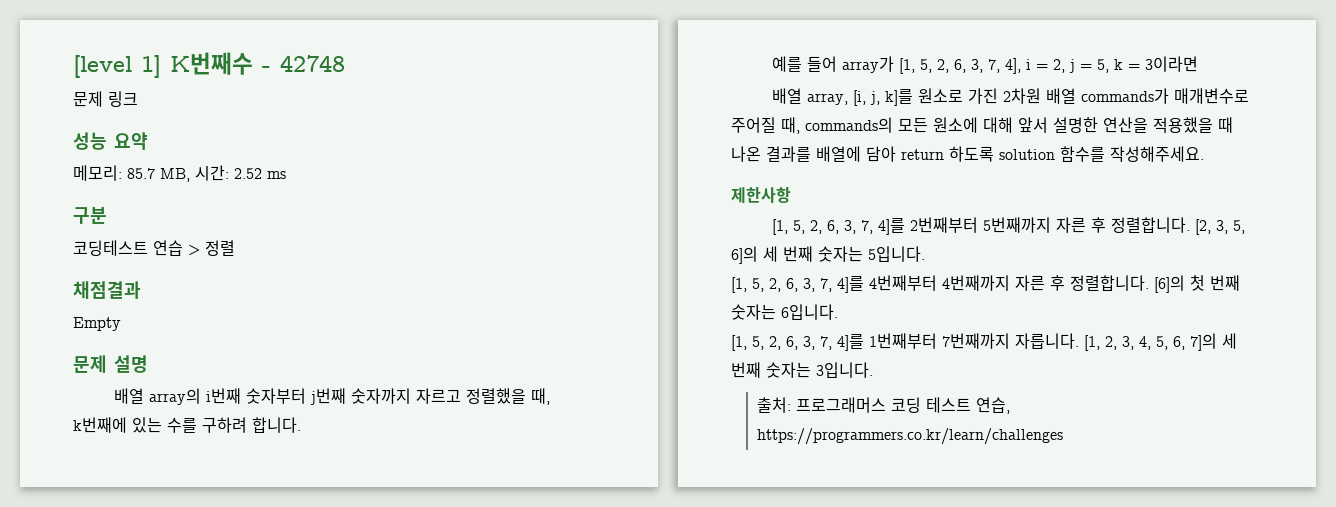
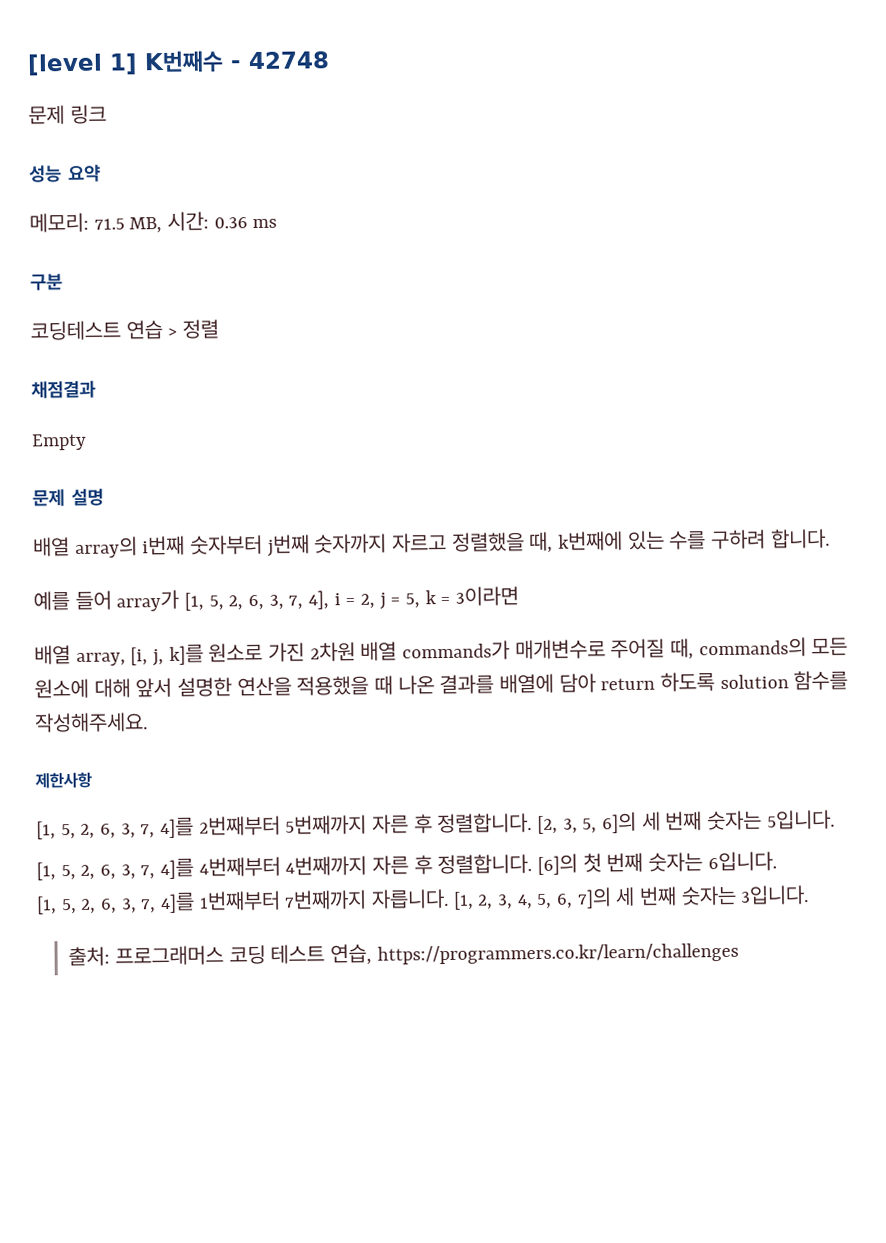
- 메모리: 85.7 MB, 시간: 2.52 ms
+ 메모리: 71.5 MB, 시간: 0.36 ms

